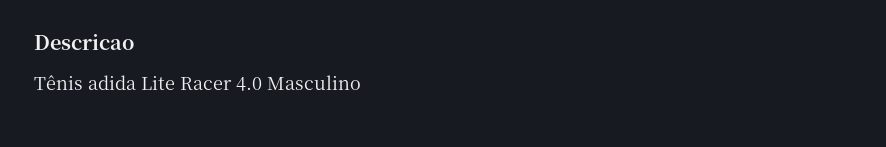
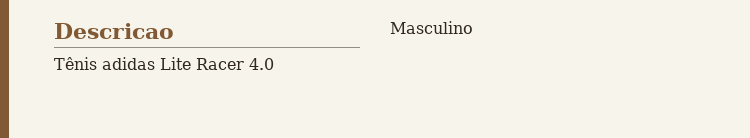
- Tênis adida Lite Racer 4.0 Masculino
+ Tênis adidas Lite Racer 4.0 Masculino

